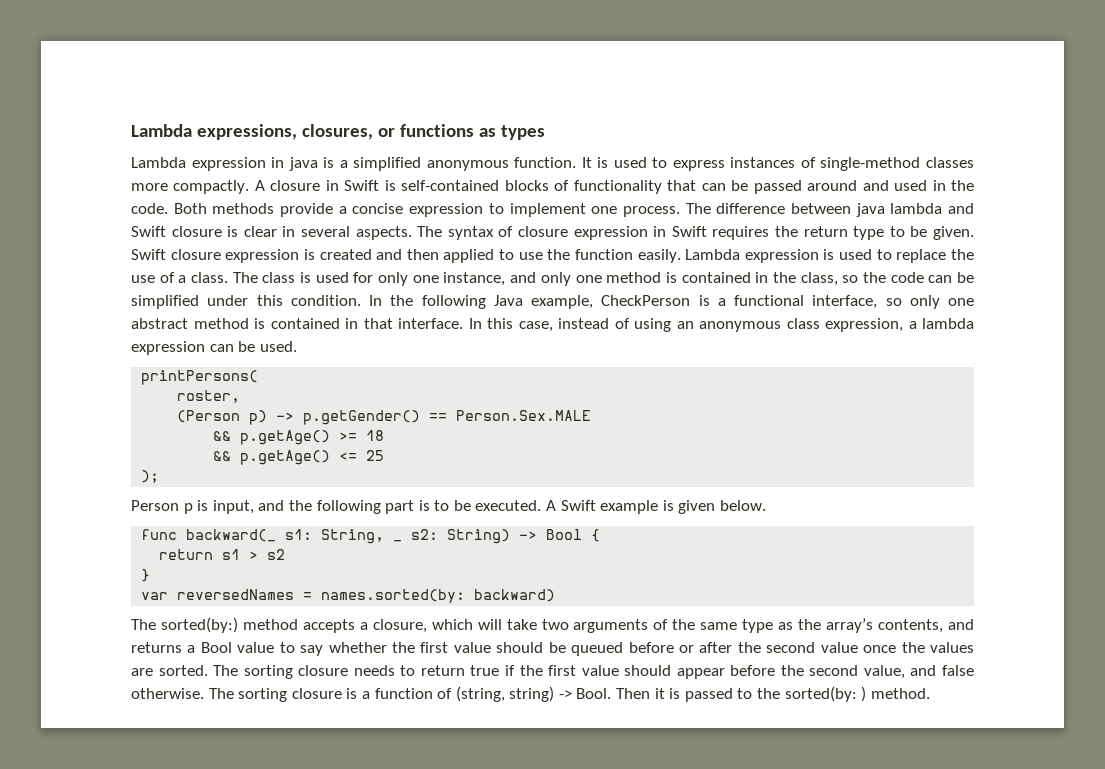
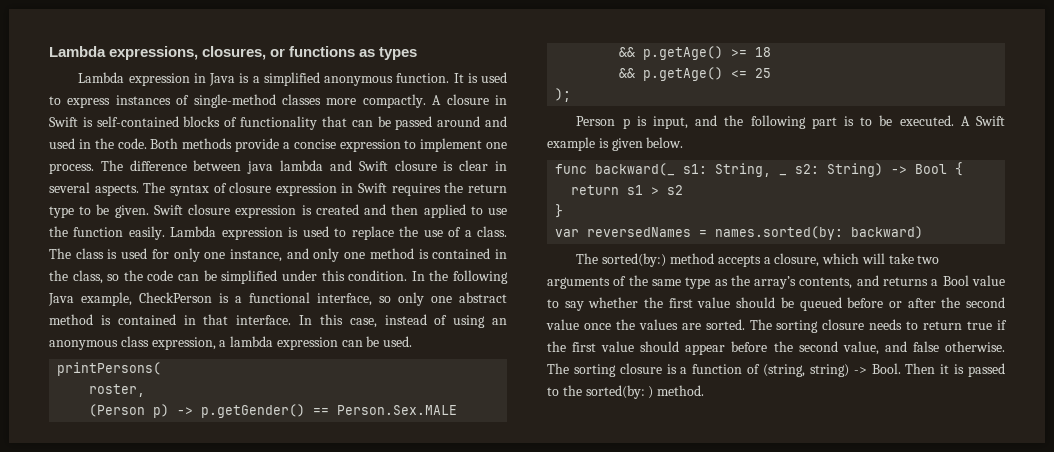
- Lambda expression in java is a simplified anonymous function.
+ Lambda expression in Java is a simplified anonymous function.

